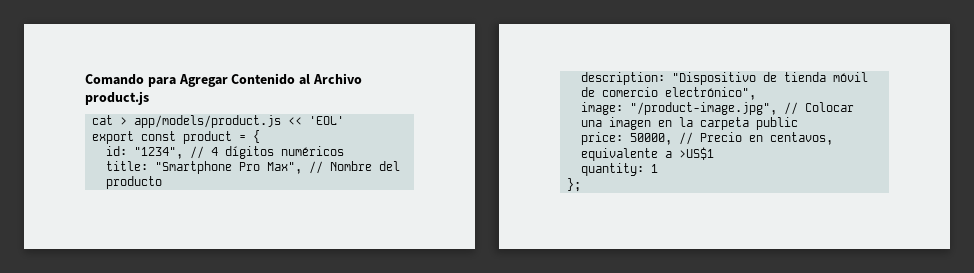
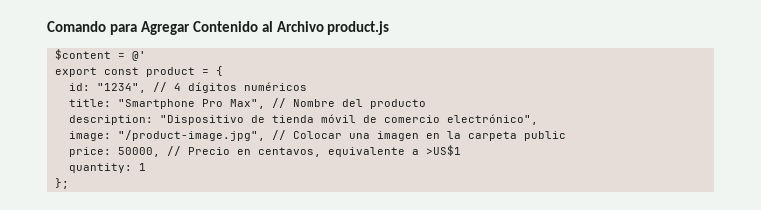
- cat > app/models/product.js << 'EOL'
+ $content = @'

